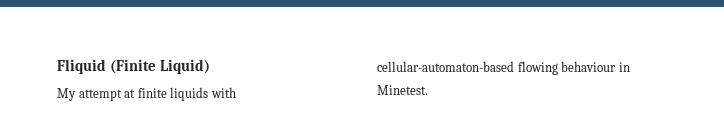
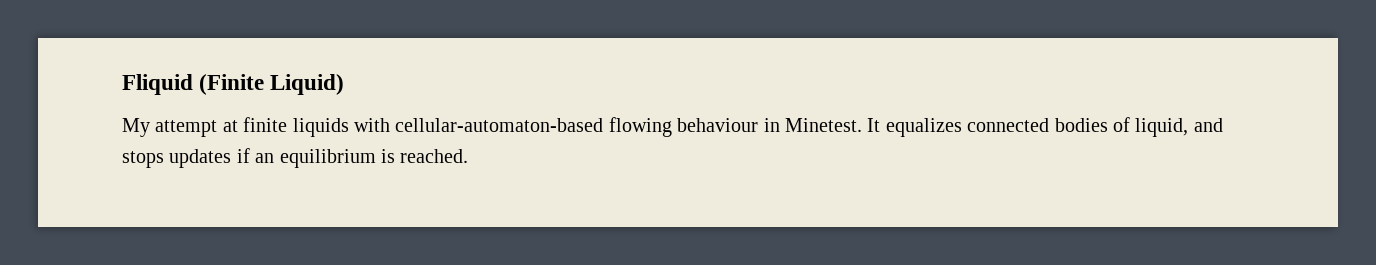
+ It equalizes connected bodies of liquid, and stops updates if an equilibrium is reached.

